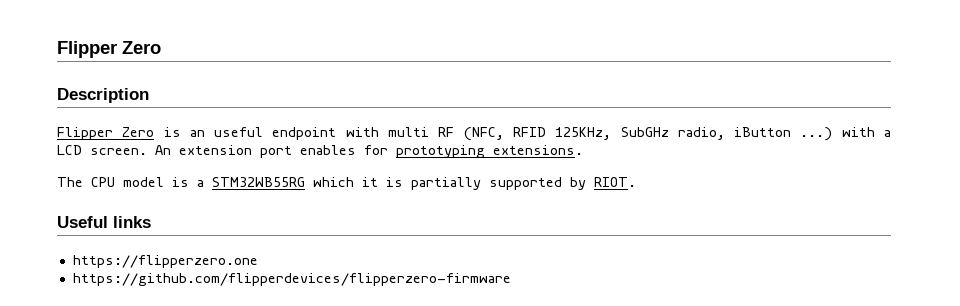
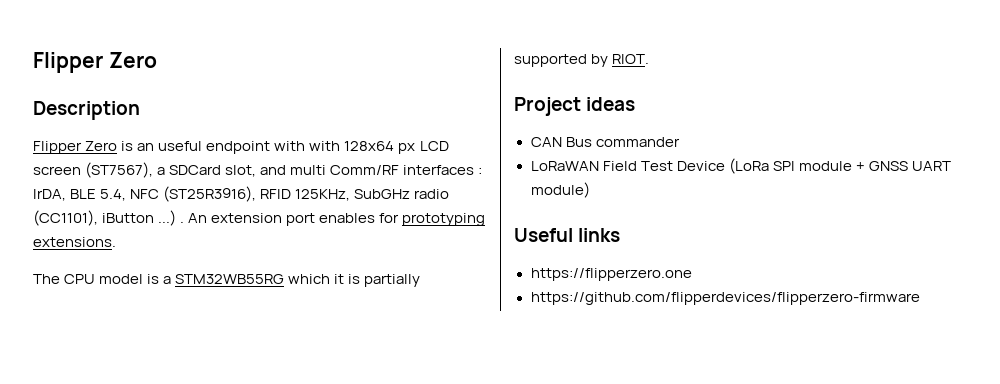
- Flipper Zero is an useful endpoint with multi RF (NFC, RFID 125KHz, SubGHz radio, iButton ...) with a LCD screen.
+ Flipper Zero is an useful endpoint with with 128x64 px LCD screen (ST7567), a SDCard slot, and multi Comm/RF interfaces : IrDA, BLE 5.4, NFC (ST25R3916), RFID 125KHz, SubGHz radio (CC1101), iButton ...) .
+ Project ideas
+ CAN Bus commander
+ LoRaWAN Field Test Device (LoRa SPI module + GNSS UART module)

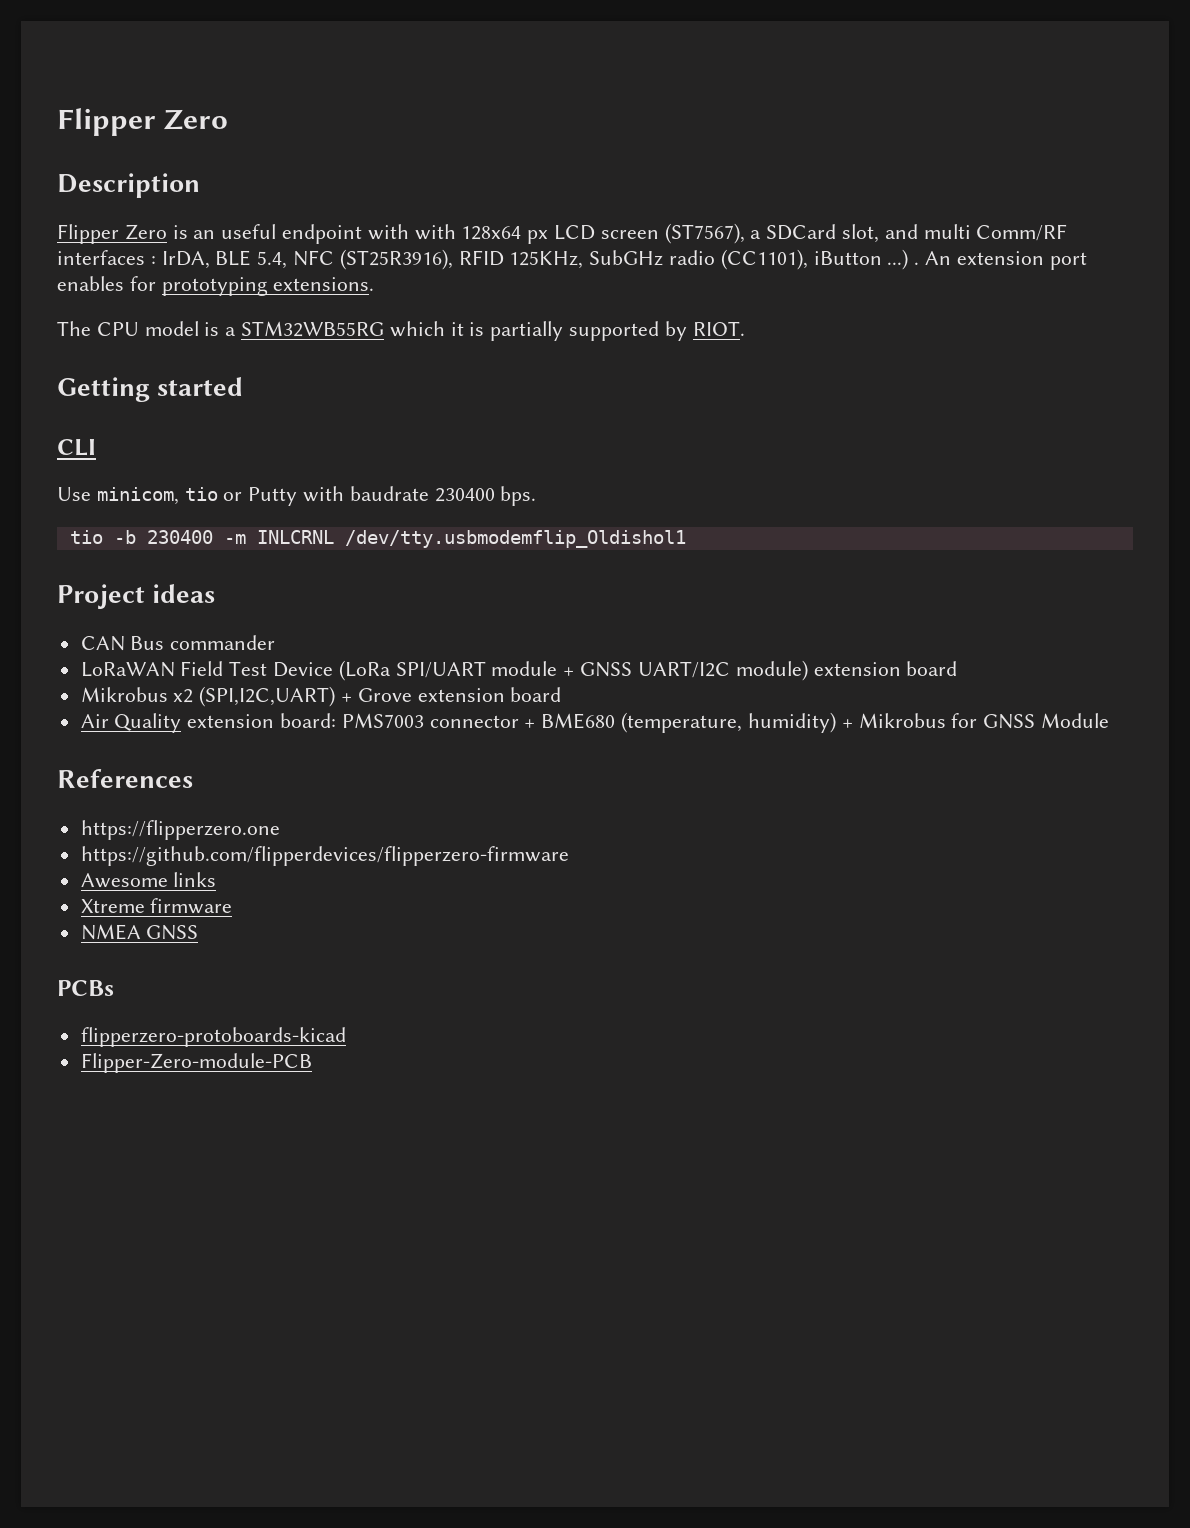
+ Getting started
+ CLI
+ Use minicom, tio or Putty with baudrate 230400 bps.
+ tio -b 230400 -m INLCRNL /dev/tty.usbmodemflip_Oldishol1
- LoRaWAN Field Test Device (LoRa SPI module + GNSS UART module)
- Useful links
+ LoRaWAN Field Test Device (LoRa SPI/UART module + GNSS UART/I2C module) extension board
+ Mikrobus x2 (SPI,I2C,UART) + Grove extension board
+ Air Quality extension board: PMS7003 connector + BME680 (temperature, humidity) + Mikrobus for GNSS Module
+ References
  https://flipperzero.one
  https://github.com/flipperdevices/flipperzero-firmware
+ Awesome links
+ Xtreme firmware
+ NMEA GNSS
+ PCBs
+ flipperzero-protoboards-kicad
+ Flipper-Zero-module-PCB

